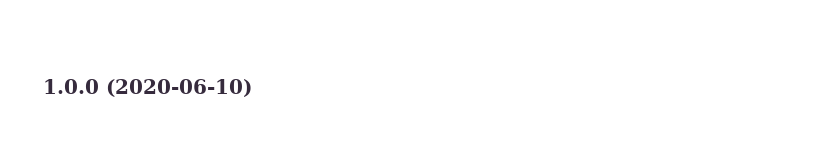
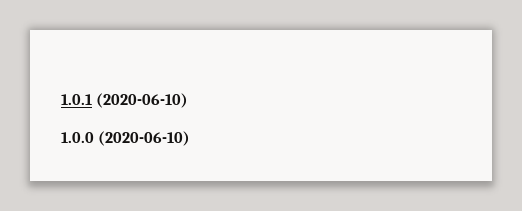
+ 1.0.1 (2020-06-10)

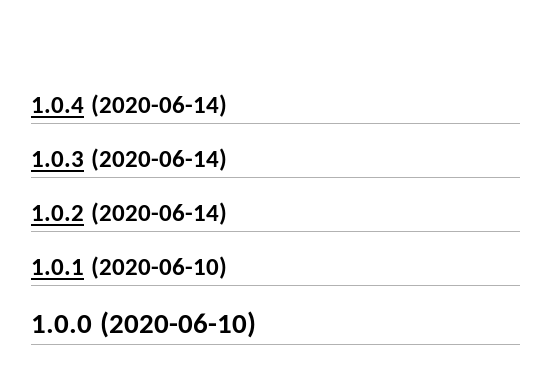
+ 1.0.4 (2020-06-14)
+ 1.0.3 (2020-06-14)
+ 1.0.2 (2020-06-14)

